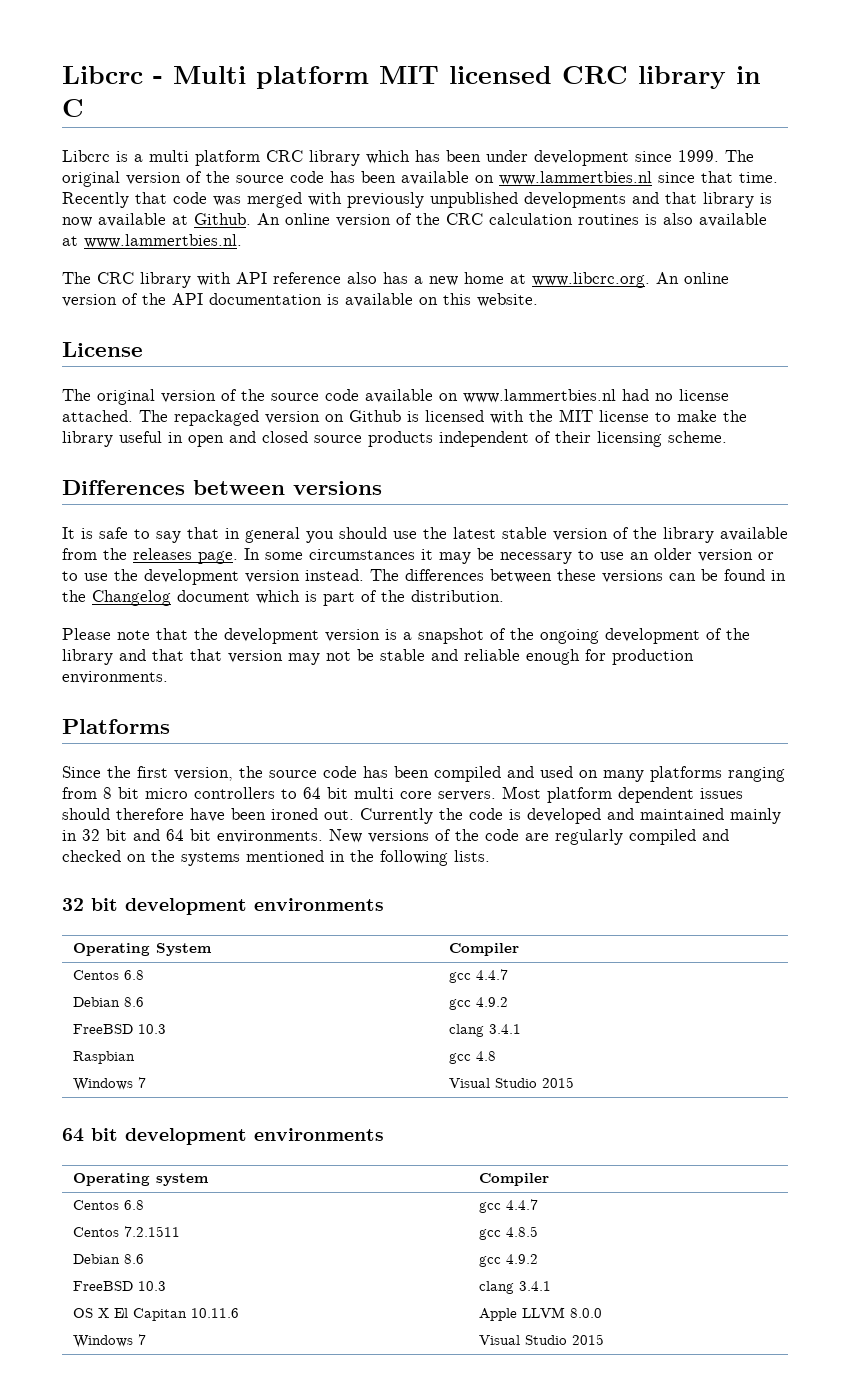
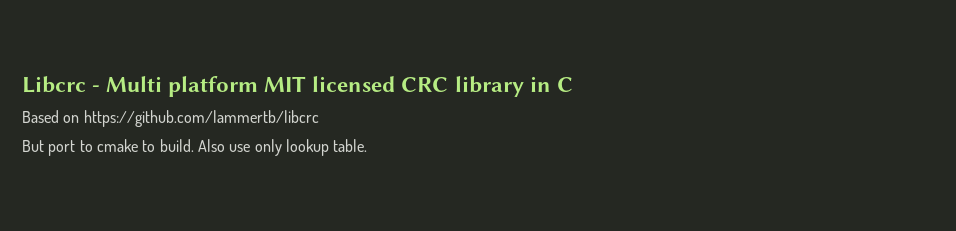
- Libcrc is a multi platform CRC library which has been under development since 1999. The original version of the source code has been available on www.lammertbies.nl since that time. Recently that code was merged with previously unpublished developments and that library is now available at Github. An online version of the CRC calculation routines is also available at www.lammertbies.nl.
- The CRC library with API reference also has a new home at www.libcrc.org. An online version of the API documentation is available on this website.
- License
- The original version of the source code available on www.lammertbies.nl had no license attached. The repackaged version on Github is licensed with the MIT license to make the library useful in open and closed source products independent of their licensing scheme.
- Differences between versions
- It is safe to say that in general you should use the latest stable version of the library available from the releases page. In some circumstances it may be necessary to use an older version or to use the development version instead. The differences between these versions can be found in the Changelog document which is part of the distribution.
- Please note that the development version is a snapshot of the ongoing development of the library and that that version may not be stable and reliable enough for production environments.
- Platforms
- Since the first version, the source code has been compiled and used on many platforms ranging from 8 bit micro controllers to 64 bit multi core servers. Most platform dependent issues should therefore have been ironed out. Currently the code is developed and maintained mainly in 32 bit and 64 bit environments. New versions of the code are regularly compiled and checked on the systems mentioned in the following lists.
- 32 bit development environments
- Operating System | Compiler
- Centos 6.8 | gcc 4.4.7
- Debian 8.6 | gcc 4.9.2
- FreeBSD 10.3 | clang 3.4.1
- Raspbian | gcc 4.8
- Windows 7 | Visual Studio 2015
- 64 bit development environments
- Operating system | Compiler
- Centos 6.8 | gcc 4.4.7
- Centos 7.2.1511 | gcc 4.8.5
- Debian 8.6 | gcc 4.9.2
- FreeBSD 10.3 | clang 3.4.1
- OS X El Capitan 10.11.6 | Apple LLVM 8.0.0
- Windows 7 | Visual Studio 2015
+ Based on https://github.com/lammertb/libcrc
+ But port to cmake to build. Also use only lookup table.

